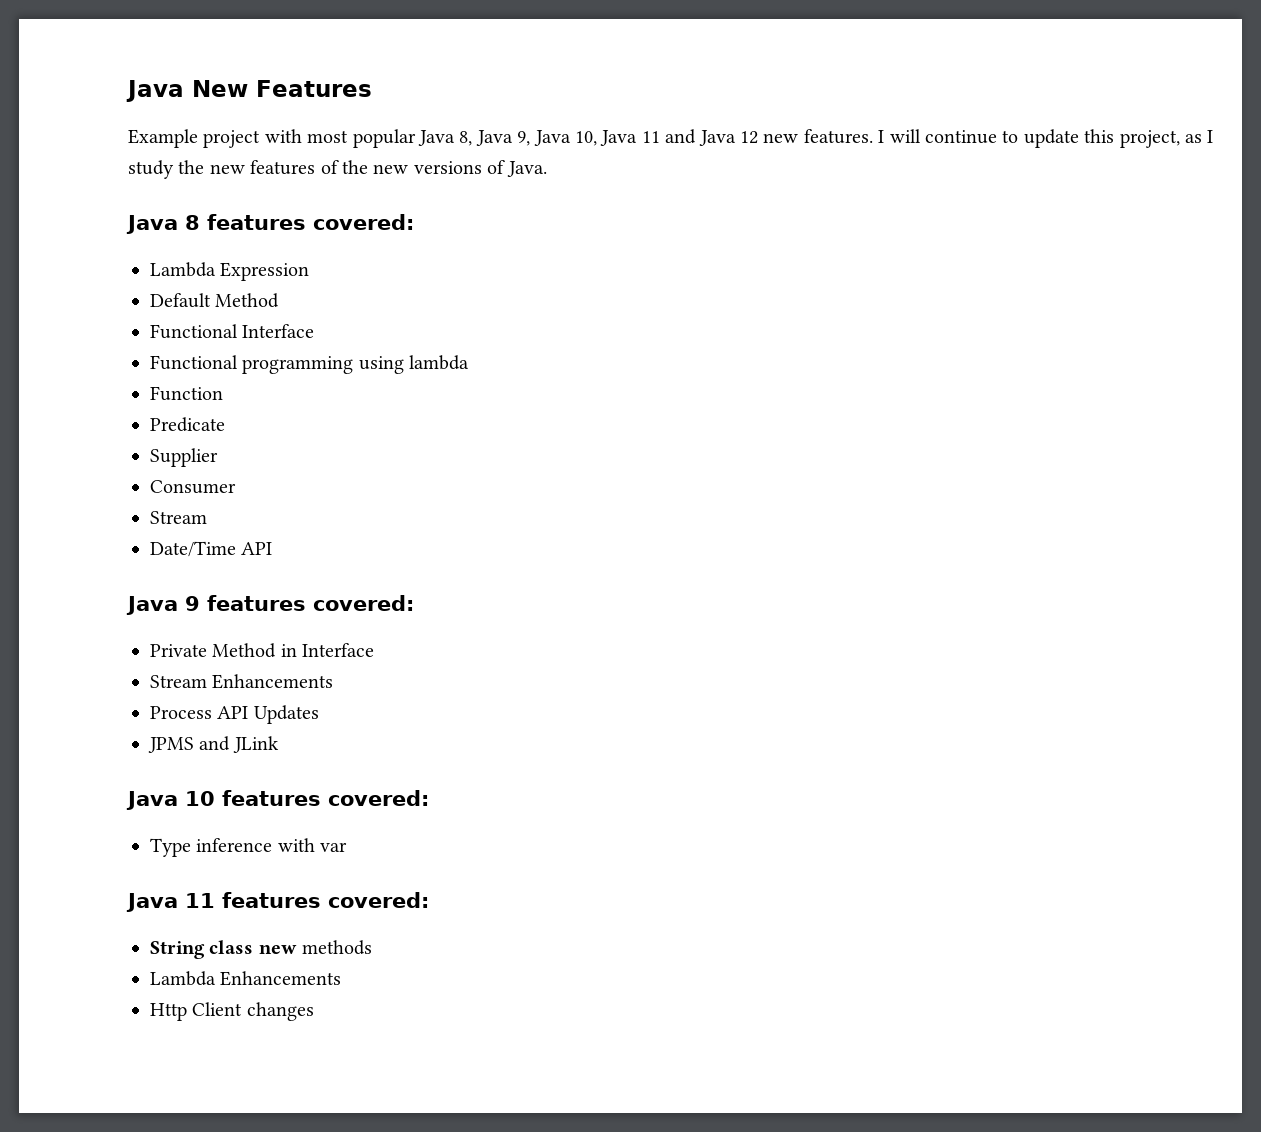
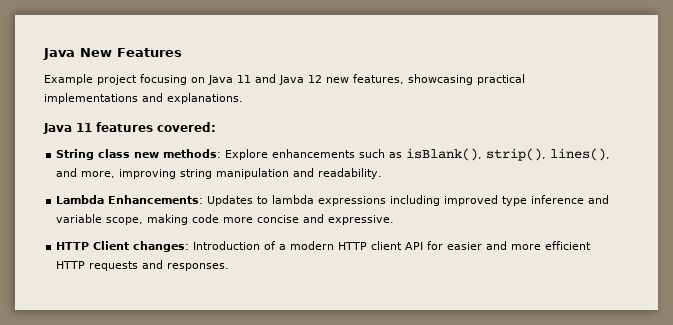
- Example project with most popular Java 8, Java 9, Java 10, Java 11 and Java 12 new features. I will continue to update this project, as I study the new features of the new versions of Java.
- Java 8 features covered:
- Lambda Expression
- Default Method
- Functional Interface
- Functional programming using lambda
- Function
- Predicate
- Supplier
- Consumer
- Stream
- Date/Time API
- Java 9 features covered:
- Private Method in Interface
- Stream Enhancements
- Process API Updates
- JPMS and JLink
- Java 10 features covered:
- Type inference with var
+ Example project focusing on Java 11 and Java 12 new features, showcasing practical implementations and explanations.
- String class new methods
- Lambda Enhancements
- Http Client changes
+ String class new methods: Explore enhancements such as isBlank(), strip(), lines(), and more, improving string manipulation and readability.
+ Lambda Enhancements: Updates to lambda expressions including improved type inference and variable scope, making code more concise and expressive.
+ HTTP Client changes: Introduction of a modern HTTP client API for easier and more efficient HTTP requests and responses.

